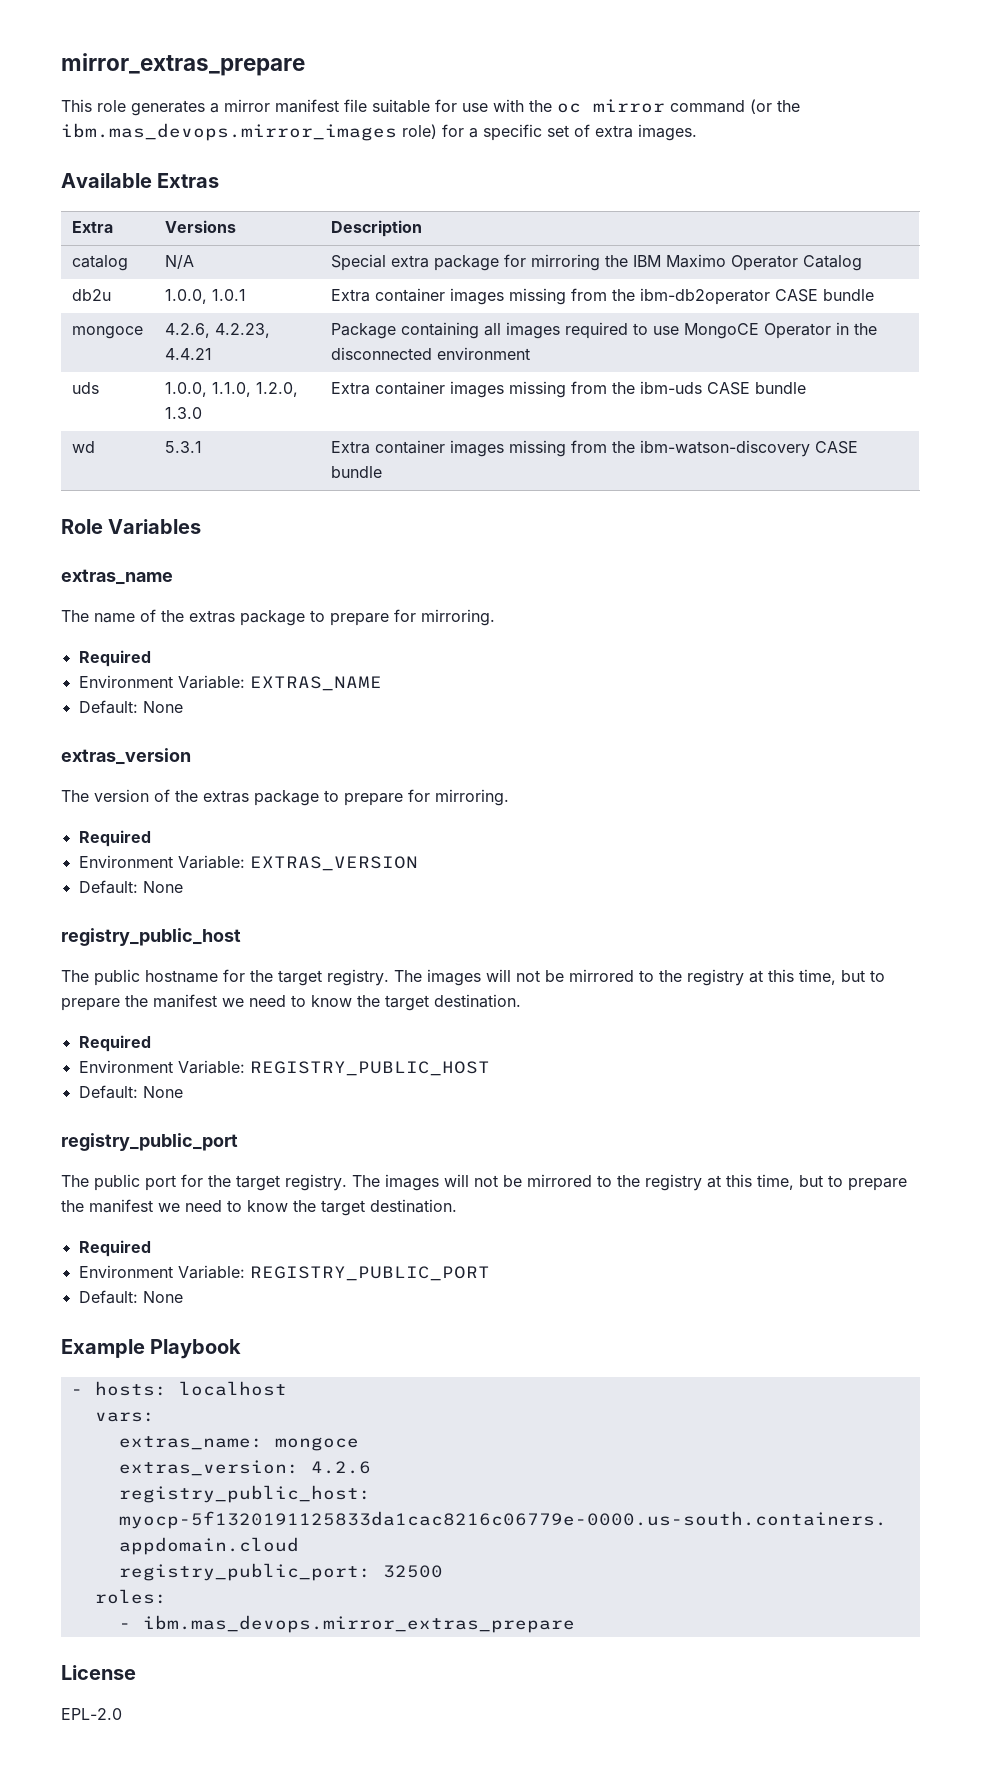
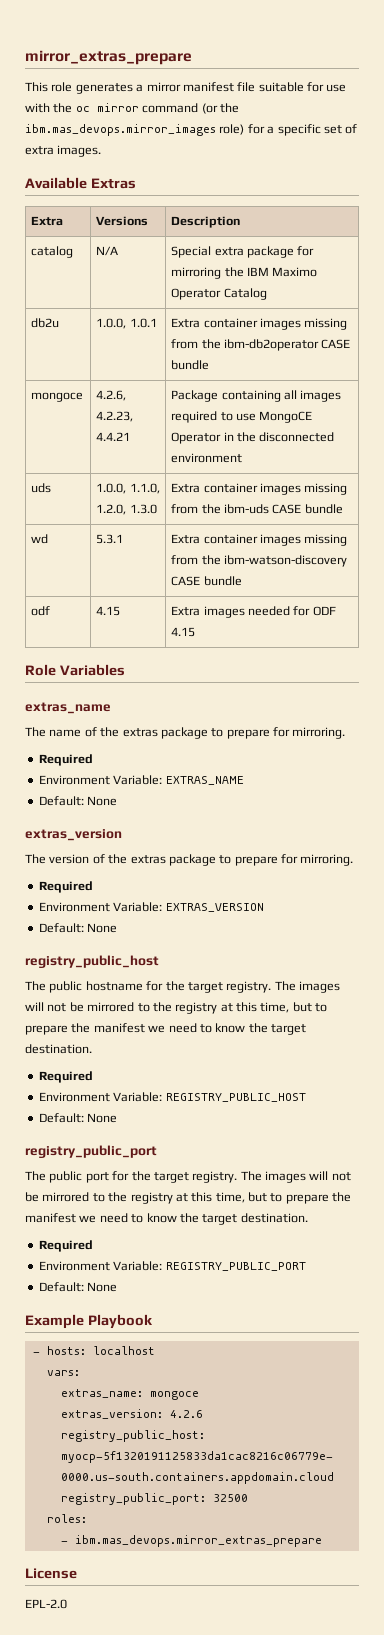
+ odf | 4.15 | Extra images needed for ODF 4.15

